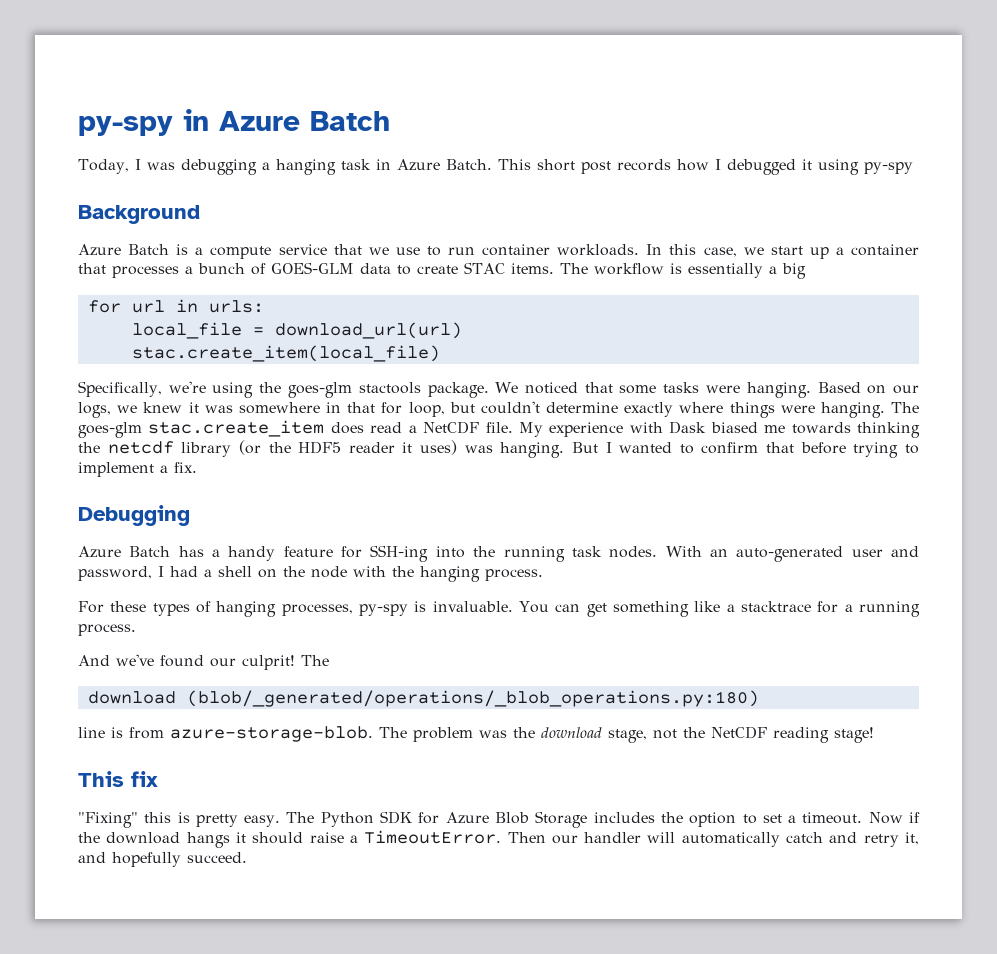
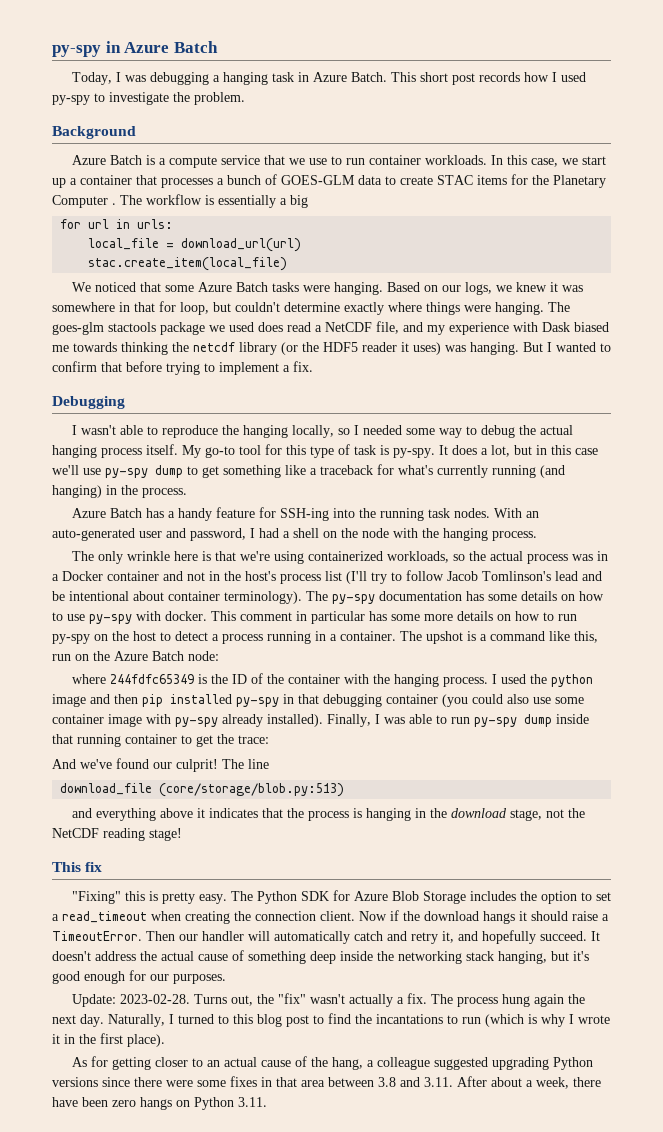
- This short post records how I debugged it using py-spy
+ This short post records how I used py-spy to investigate the problem.
- In this case, we start up a container that processes a bunch of GOES-GLM data to create STAC items.
+ In this case, we start up a container that processes a bunch of GOES-GLM data to create STAC items for the Planetary Computer .
- Specifically, we're using the goes-glm stactools package. We noticed that some tasks were hanging.
+ We noticed that some Azure Batch tasks were hanging.
- The goes-glm stac.create_item does read a NetCDF file. My experience with Dask biased me towards thinking the netcdf library (or the HDF5 reader it uses) was hanging.
+ The goes-glm stactools package we used does read a NetCDF file, and my experience with Dask biased me towards thinking the netcdf library (or the HDF5 reader it uses) was hanging.
+ I wasn't able to reproduce the hanging locally, so I needed some way to debug the actual hanging process itself. My go-to tool for this type of task is py-spy. It does a lot, but in this case we'll use py-spy dump to get something like a traceback for what's currently running (and hanging) in the process.
- For these types of hanging processes, py-spy is invaluable. You can get something like a stacktrace for a running process.
+ The only wrinkle here is that we're using containerized workloads, so the actual process was in a Docker container and not in the host's process list (I'll try to follow Jacob Tomlinson's lead and be intentional about container terminology). The py-spy documentation has some details on how to use py-spy with docker. This comment in particular has some more details on how to run py-spy on the host to detect a process running in a container. The upshot is a command like this, run on the Azure Batch node:
+ where 244fdfc65349 is the ID of the container with the hanging process. I used the python image and then pip installed py-spy in that debugging container (you could also use some container image with py-spy already installed). Finally, I was able to run py-spy dump inside that running container to get the trace:
- And we've found our culprit! The
- download (blob/_generated/operations/_blob_operations.py:180)
- line is from azure-storage-blob. The problem was the download stage, not the NetCDF reading stage!
+ And we've found our culprit! The line
+ download_file (core/storage/blob.py:513)
+ and everything above it indicates that the process is hanging in the download stage, not the NetCDF reading stage!
- The Python SDK for Azure Blob Storage includes the option to set a timeout.
+ The Python SDK for Azure Blob Storage includes the option to set a read_timeout when creating the connection client.
+ It doesn't address the actual cause of something deep inside the networking stack hanging, but it's good enough for our purposes.
+ Update: 2023-02-28. Turns out, the "fix" wasn't actually a fix. The process hung again the next day. Naturally, I turned to this blog post to find the incantations to run (which is why I wrote it in the first place).
+ As for getting closer to an actual cause of the hang, a colleague suggested upgrading Python versions since there were some fixes in that area between 3.8 and 3.11. After about a week, there have been zero hangs on Python 3.11.

